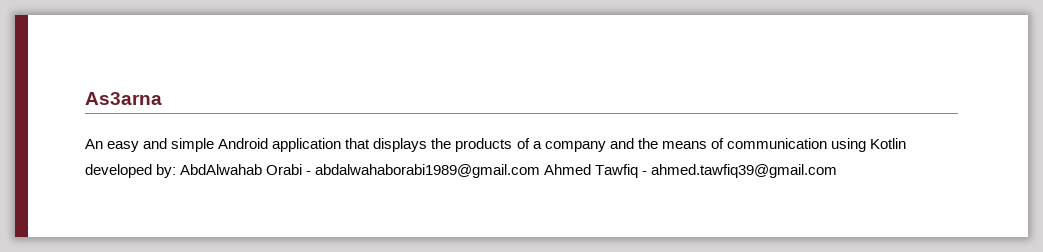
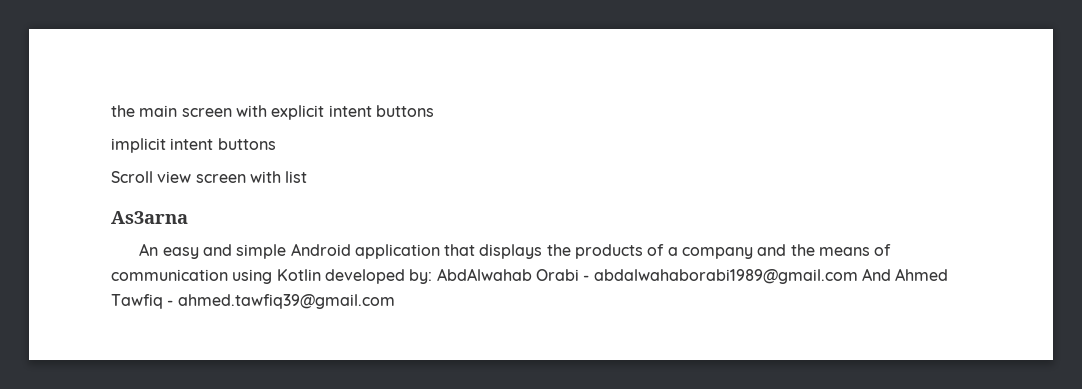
+ the main screen with explicit intent buttons
+ implicit intent buttons
+ Scroll view screen with list
- An easy and simple Android application that displays the products of a company and the means of communication using Kotlin developed by: AbdAlwahab Orabi - abdalwahaborabi1989@gmail.com Ahmed Tawfiq - ahmed.tawfiq39@gmail.com
+ An easy and simple Android application that displays the products of a company and the means of communication using Kotlin developed by: AbdAlwahab Orabi - abdalwahaborabi1989@gmail.com And Ahmed Tawfiq - ahmed.tawfiq39@gmail.com

